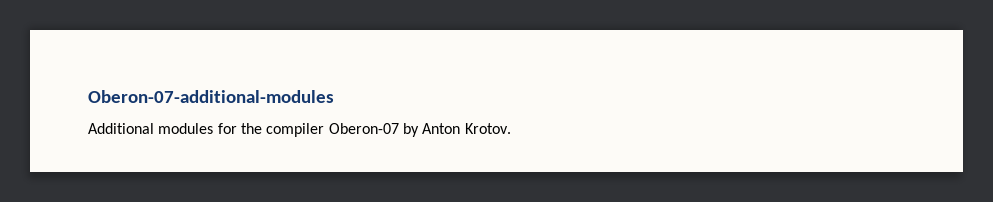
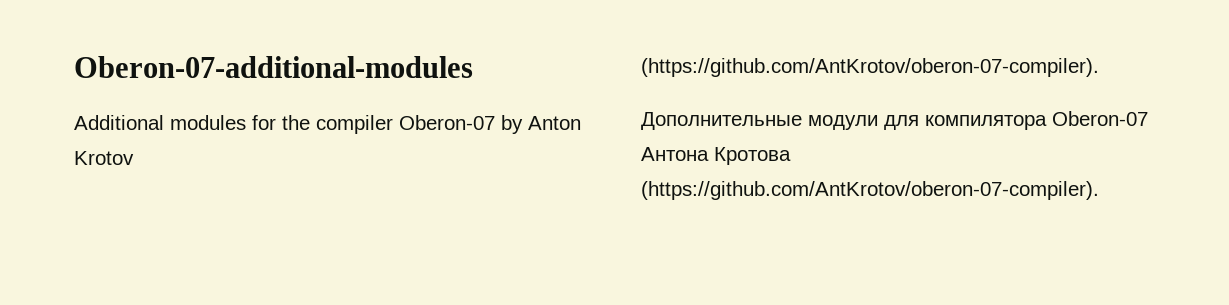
- Additional modules for the compiler Oberon-07 by Anton Krotov.
+ Additional modules for the compiler Oberon-07 by Anton Krotov (https://github.com/AntKrotov/oberon-07-compiler).
+ Дополнительные модули для компилятора Oberon-07 Антона Кротова (https://github.com/AntKrotov/oberon-07-compiler).

